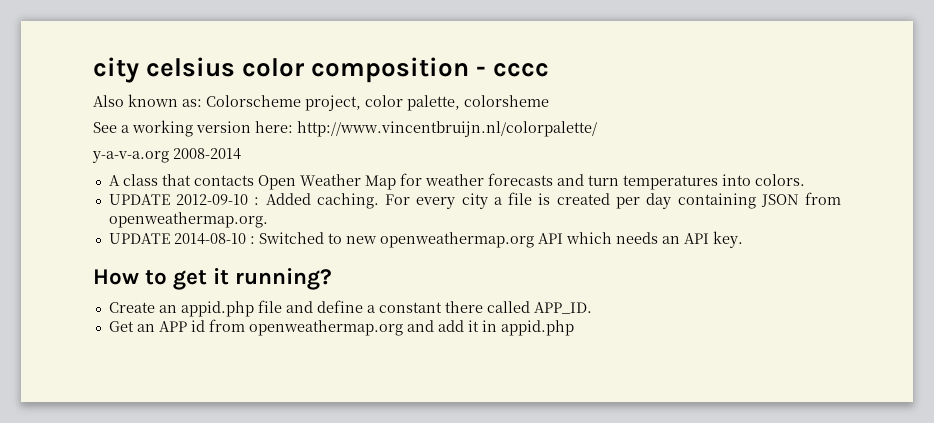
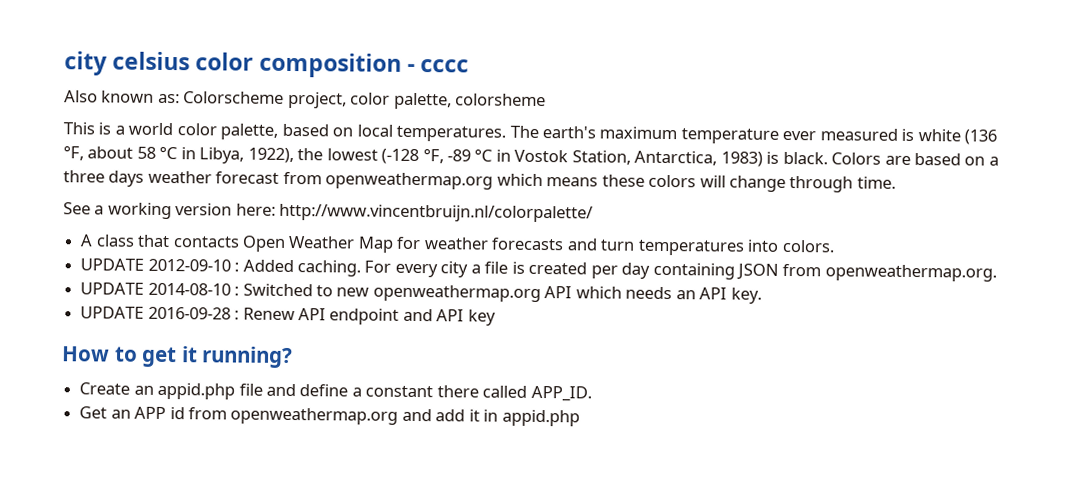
+ This is a world color palette, based on local temperatures. The earth's maximum temperature ever measured is white (136 °F, about 58 °C in Libya, 1922), the lowest (-128 °F, -89 °C in Vostok Station, Antarctica, 1983) is black. Colors are based on a three days weather forecast from openweathermap.org which means these colors will change through time.
- y-a-v-a.org 2008-2014
+ UPDATE 2016-09-28 : Renew API endpoint and API key

